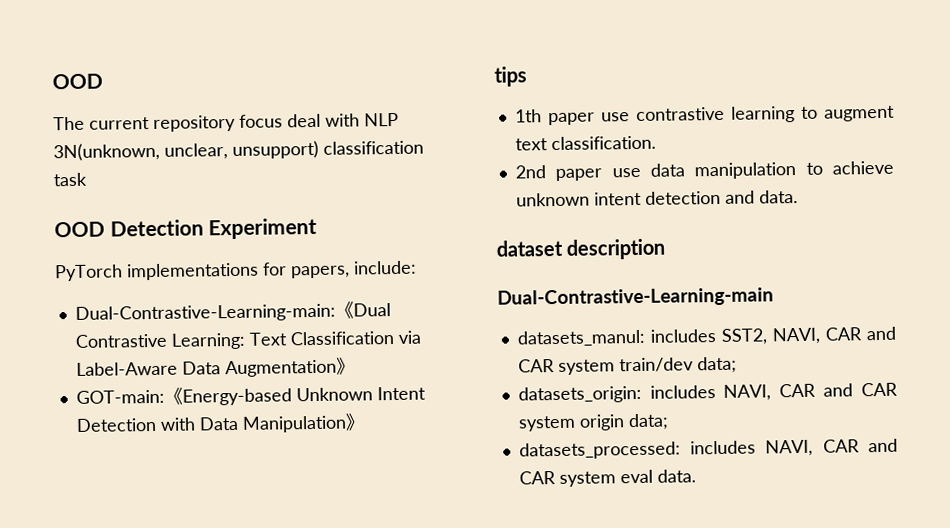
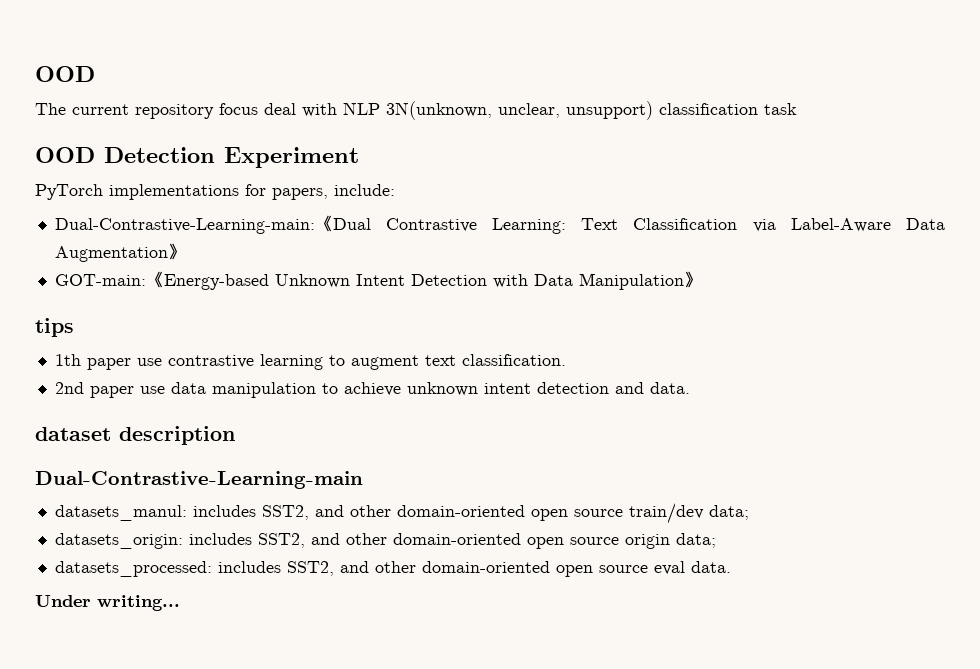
- datasets_manul: includes SST2, NAVI, CAR and CAR system train/dev data;
+ datasets_manul: includes SST2, and other domain-oriented open source train/dev data;
- datasets_origin: includes NAVI, CAR and CAR system origin data;
- datasets_processed: includes NAVI, CAR and CAR system eval data.
+ datasets_origin: includes SST2, and other domain-oriented open source origin data;
+ datasets_processed: includes SST2, and other domain-oriented open source eval data.
+ Under writing...

